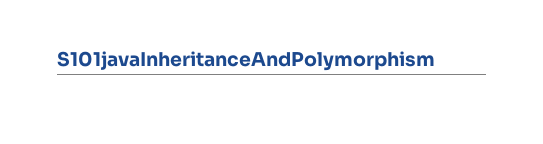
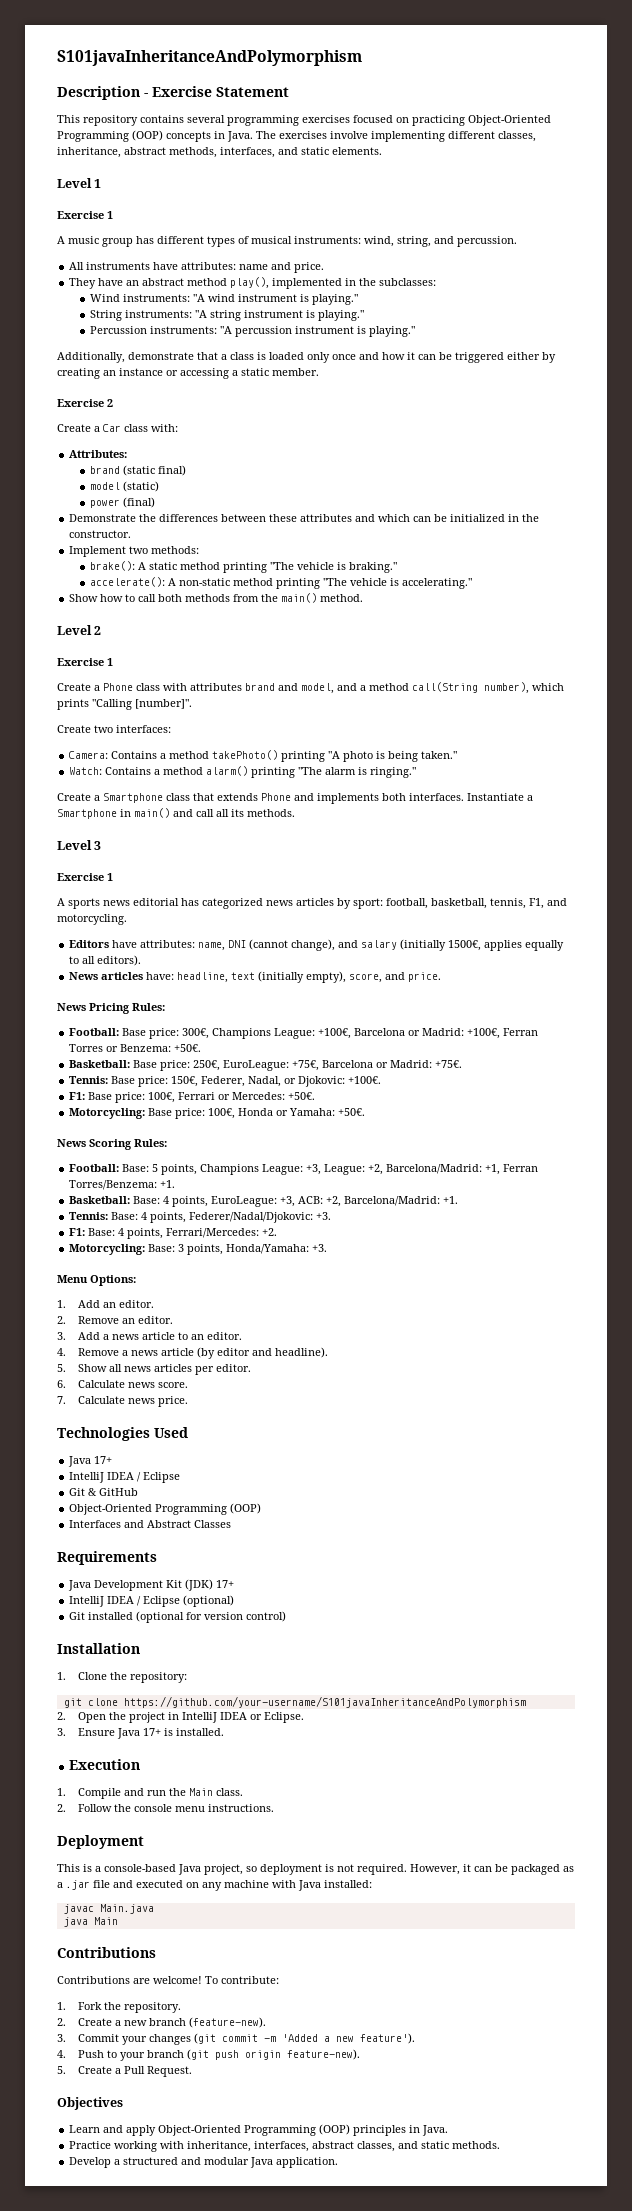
+ Description - Exercise Statement
+ This repository contains several programming exercises focused on practicing Object-Oriented Programming (OOP) concepts in Java. The exercises involve implementing different classes, inheritance, abstract methods, interfaces, and static elements.
+ Level 1
+ Exercise 1
+ A music group has different types of musical instruments: wind, string, and percussion.
+ All instruments have attributes: name and price.
+ They have an abstract method play(), implemented in the subclasses:
+ Wind instruments: "A wind instrument is playing."
+ String instruments: "A string instrument is playing."
+ Percussion instruments: "A percussion instrument is playing."
+ Additionally, demonstrate that a class is loaded only once and how it can be triggered either by creating an instance or accessing a static member.
+ Exercise 2
+ Create a Car class with:
+ Attributes:
+ brand (static final)
+ model (static)
+ power (final)
+ Demonstrate the differences between these attributes and which can be initialized in the constructor.
+ Implement two methods:
+ brake(): A static method printing "The vehicle is braking."
+ accelerate(): A non-static method printing "The vehicle is accelerating."
+ Show how to call both methods from the main() method.
+ Level 2
+ Exercise 1
+ Create a Phone class with attributes brand and model, and a method call(String number), which prints "Calling [number]".
+ Create two interfaces:
+ Camera: Contains a method takePhoto() printing "A photo is being taken."
+ Watch: Contains a method alarm() printing "The alarm is ringing."
+ Create a Smartphone class that extends Phone and implements both interfaces. Instantiate a Smartphone in main() and call all its methods.
+ Level 3
+ Exercise 1
+ A sports news editorial has categorized news articles by sport: football, basketball, tennis, F1, and motorcycling.
+ Editors have attributes: name, DNI (cannot change), and salary (initially 1500€, applies equally to all editors).
+ News articles have: headline, text (initially empty), score, and price.
+ News Pricing Rules:
+ Football: Base price: 300€, Champions League: +100€, Barcelona or Madrid: +100€, Ferran Torres or Benzema: +50€.
+ Basketball: Base price: 250€, EuroLeague: +75€, Barcelona or Madrid: +75€.
+ Tennis: Base price: 150€, Federer, Nadal, or Djokovic: +100€.
+ F1: Base price: 100€, Ferrari or Mercedes: +50€.
+ Motorcycling: Base price: 100€, Honda or Yamaha: +50€.
+ News Scoring Rules:
+ Football: Base: 5 points, Champions League: +3, League: +2, Barcelona/Madrid: +1, Ferran Torres/Benzema: +1.
+ Basketball: Base: 4 points, EuroLeague: +3, ACB: +2, Barcelona/Madrid: +1.
+ Tennis: Base: 4 points, Federer/Nadal/Djokovic: +3.
+ F1: Base: 4 points, Ferrari/Mercedes: +2.
+ Motorcycling: Base: 3 points, Honda/Yamaha: +3.
+ Menu Options:
+ 1. Add an editor.
+ 2. Remove an editor.
+ 3. Add a news article to an editor.
+ 4. Remove a news article (by editor and headline).
+ 5. Show all news articles per editor.
+ 6. Calculate news score.
+ 7. Calculate news price.
+ Technologies Used
+ Java 17+
+ IntelliJ IDEA / Eclipse
+ Git & GitHub
+ Object-Oriented Programming (OOP)
+ Interfaces and Abstract Classes
+ Requirements
+ Java Development Kit (JDK) 17+
+ IntelliJ IDEA / Eclipse (optional)
+ Git installed (optional for version control)
+ Installation
+ 1. Clone the repository:
+ git clone https://github.com/your-username/S101javaInheritanceAndPolymorphism
+ 2. Open the project in IntelliJ IDEA or Eclipse.
+ 3. Ensure Java 17+ is installed.
+ Execution
+ 1. Compile and run the Main class.
+ 2. Follow the console menu instructions.
+ Deployment
+ This is a console-based Java project, so deployment is not required. However, it can be packaged as a .jar file and executed on any machine with Java installed:
+ javac Main.java
+ java Main
+ Contributions
+ Contributions are welcome! To contribute:
+ 1. Fork the repository.
+ 2. Create a new branch (feature-new).
+ 3. Commit your changes (git commit -m 'Added a new feature').
+ 4. Push to your branch (git push origin feature-new).
+ 5. Create a Pull Request.
+ Objectives
+ Learn and apply Object-Oriented Programming (OOP) principles in Java.
+ Practice working with inheritance, interfaces, abstract classes, and static methods.
+ Develop a structured and modular Java application.

